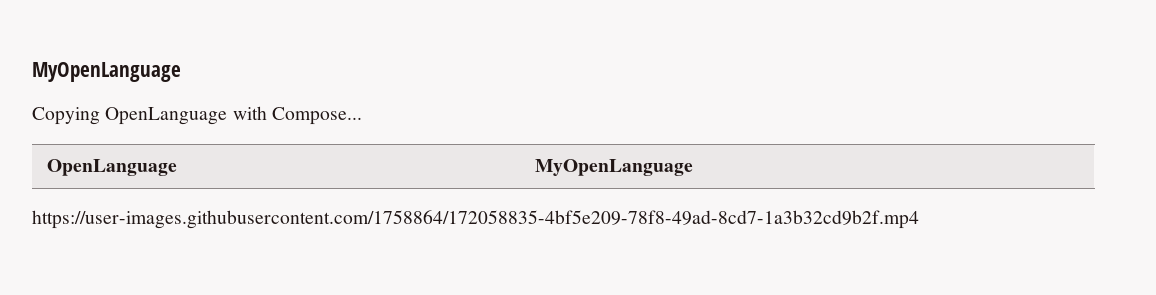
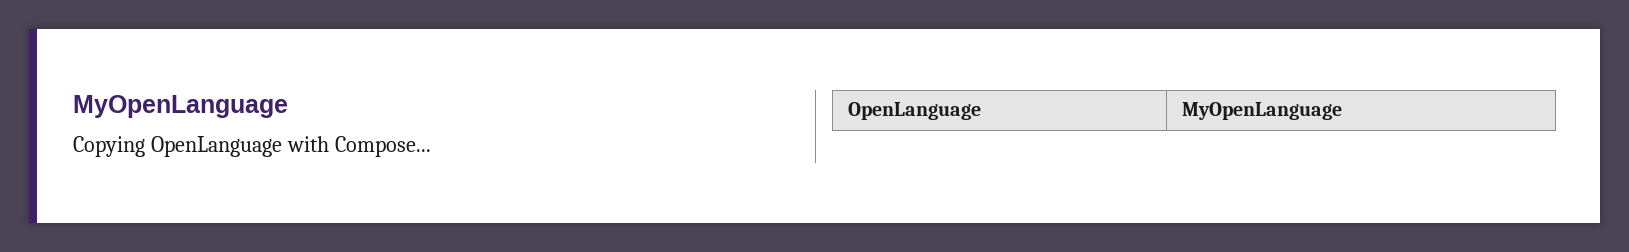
- https://user-images.githubusercontent.com/1758864/172058835-4bf5e209-78f8-49ad-8cd7-1a3b32cd9b2f.mp4

